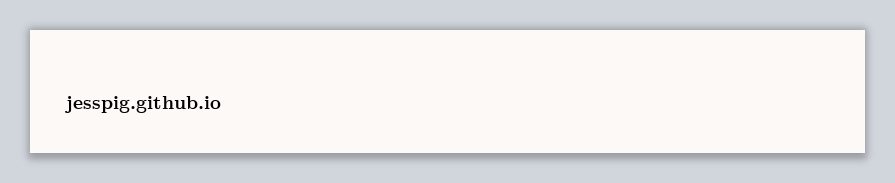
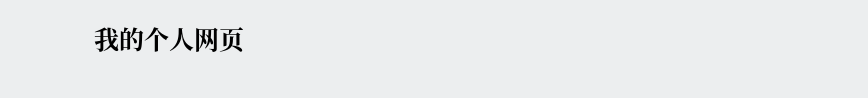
- jesspig.github.io
+ 我的个人网页

